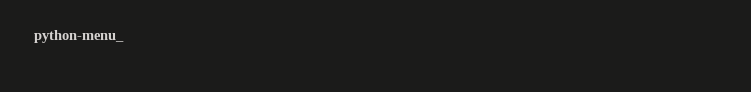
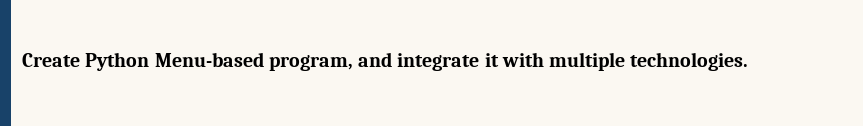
- python-menu_
+ Create Python Menu-based program, and integrate it with multiple technologies.

